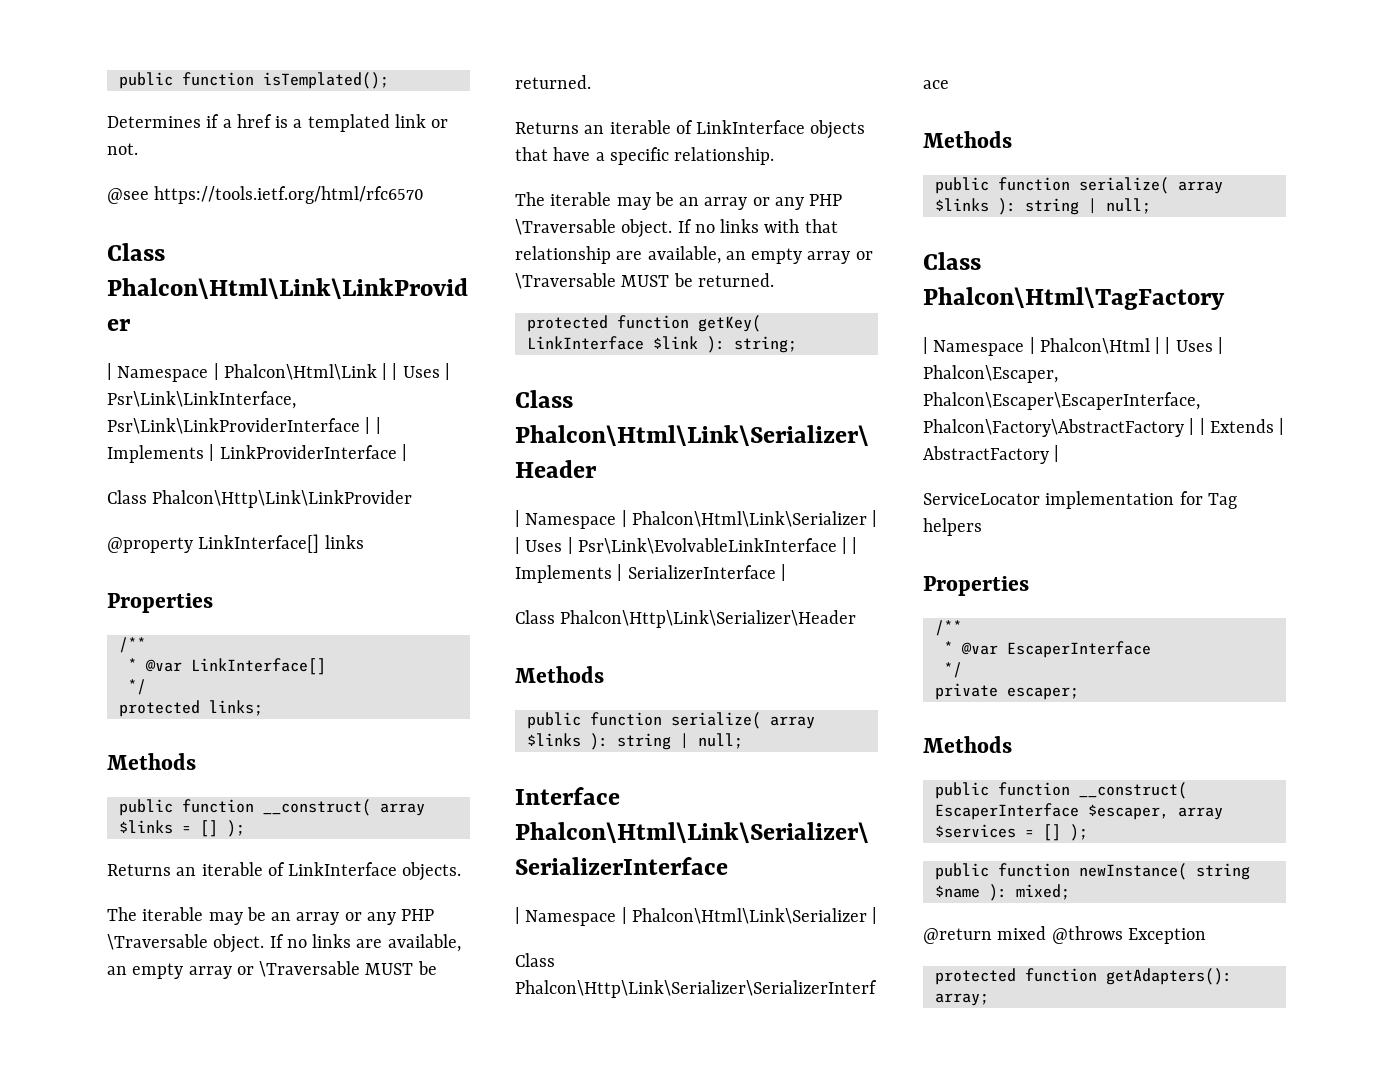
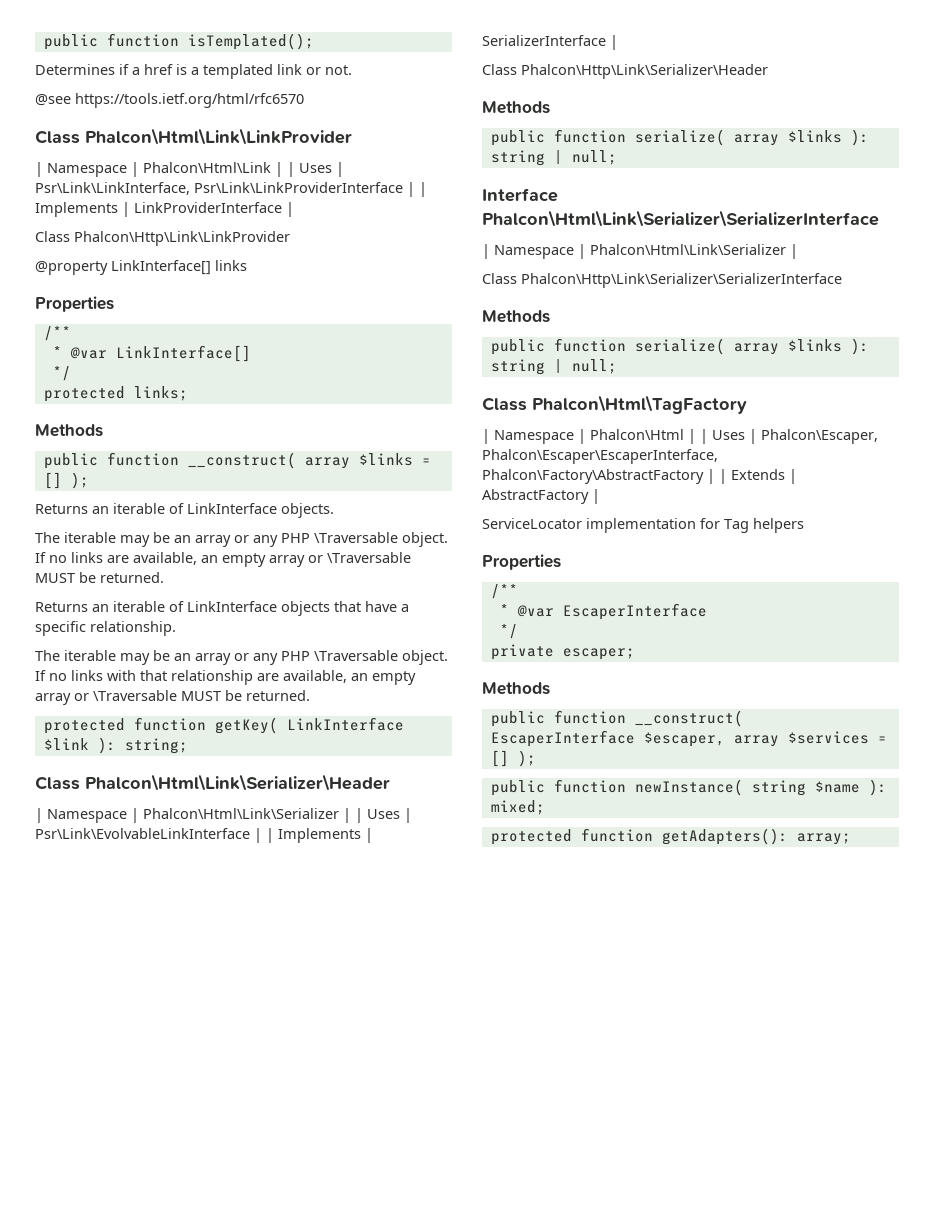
- @return mixed @throws Exception

